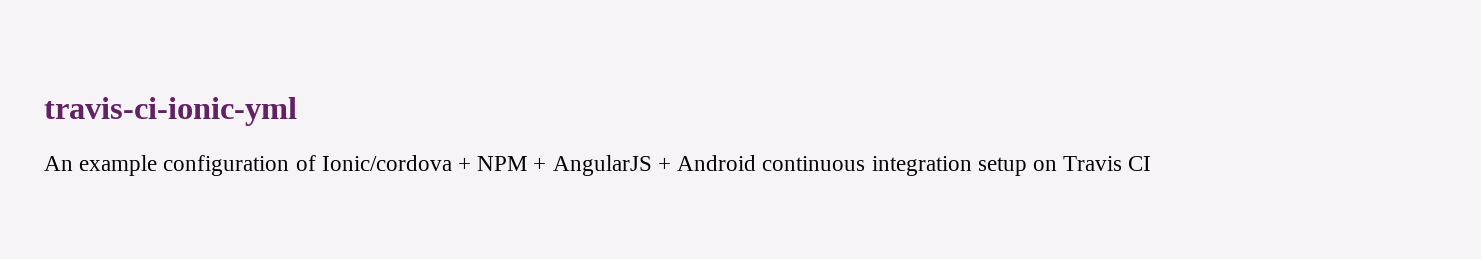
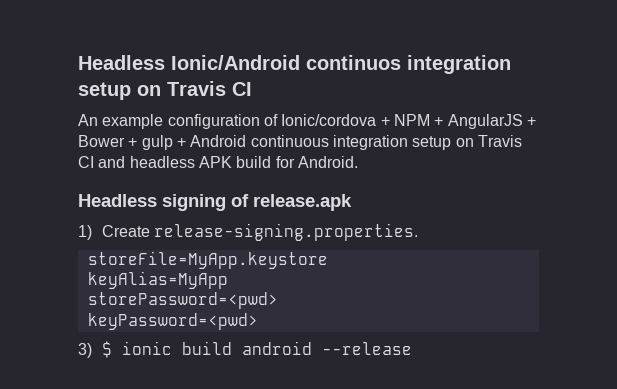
- travis-ci-ionic-yml
+ Headless Ionic/Android continuos integration setup on Travis CI
- An example configuration of Ionic/cordova + NPM + AngularJS + Android continuous integration setup on Travis CI
+ An example configuration of Ionic/cordova + NPM + AngularJS + Bower + gulp + Android continuous integration setup on Travis CI and headless APK build for Android.
+ Headless signing of release.apk
+ 1) Create release-signing.properties.
+ storeFile=MyApp.keystore
+ keyAlias=MyApp
+ storePassword=<pwd>
+ keyPassword=<pwd>
+ 3) $ ionic build android --release

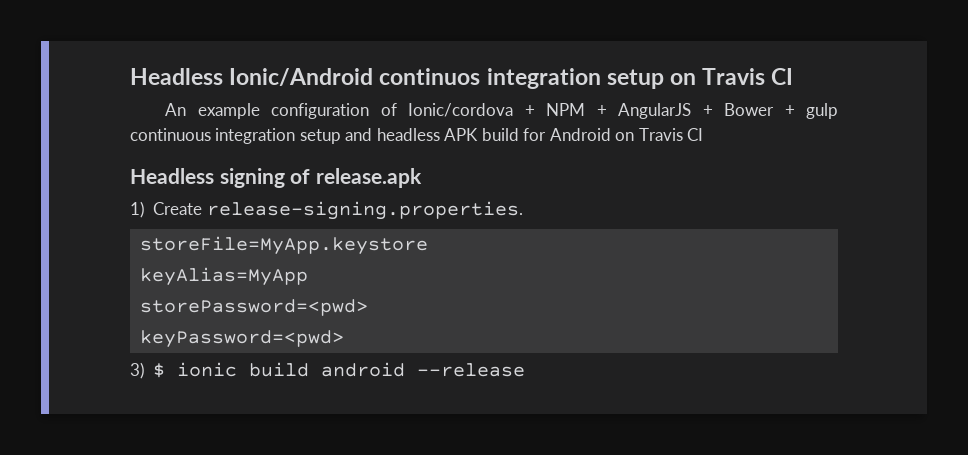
- An example configuration of Ionic/cordova + NPM + AngularJS + Bower + gulp + Android continuous integration setup on Travis CI and headless APK build for Android.
+ An example configuration of Ionic/cordova + NPM + AngularJS + Bower + gulp continuous integration setup and headless APK build for Android on Travis CI

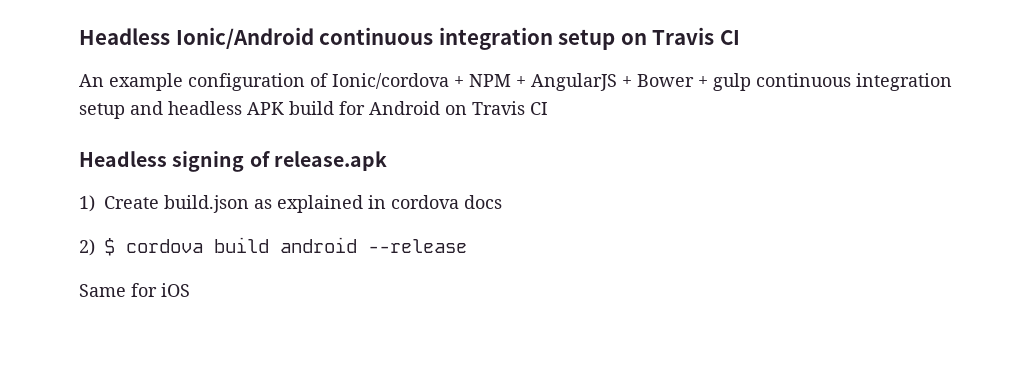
- Headless Ionic/Android continuos integration setup on Travis CI
+ Headless Ionic/Android continuous integration setup on Travis CI
- 1) Create release-signing.properties.
- storeFile=MyApp.keystore
- keyAlias=MyApp
- storePassword=<pwd>
- keyPassword=<pwd>
- 3) $ ionic build android --release
+ 1) Create build.json as explained in cordova docs
+ 2) $ cordova build android --release
+ Same for iOS

